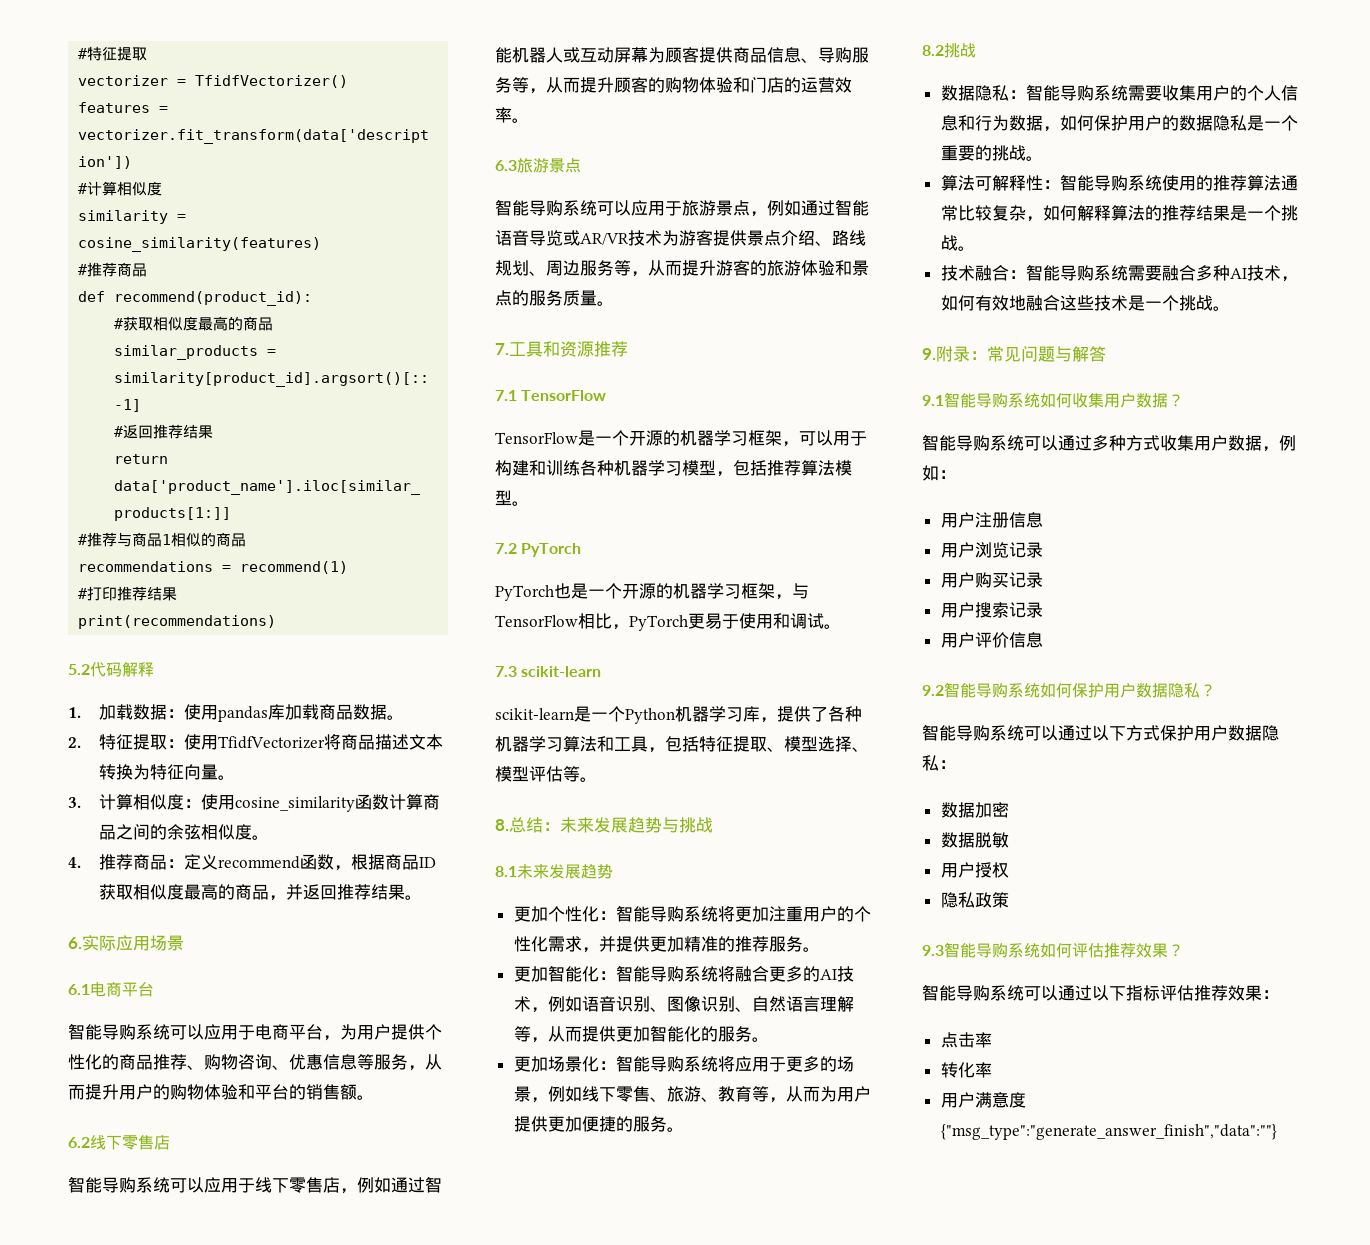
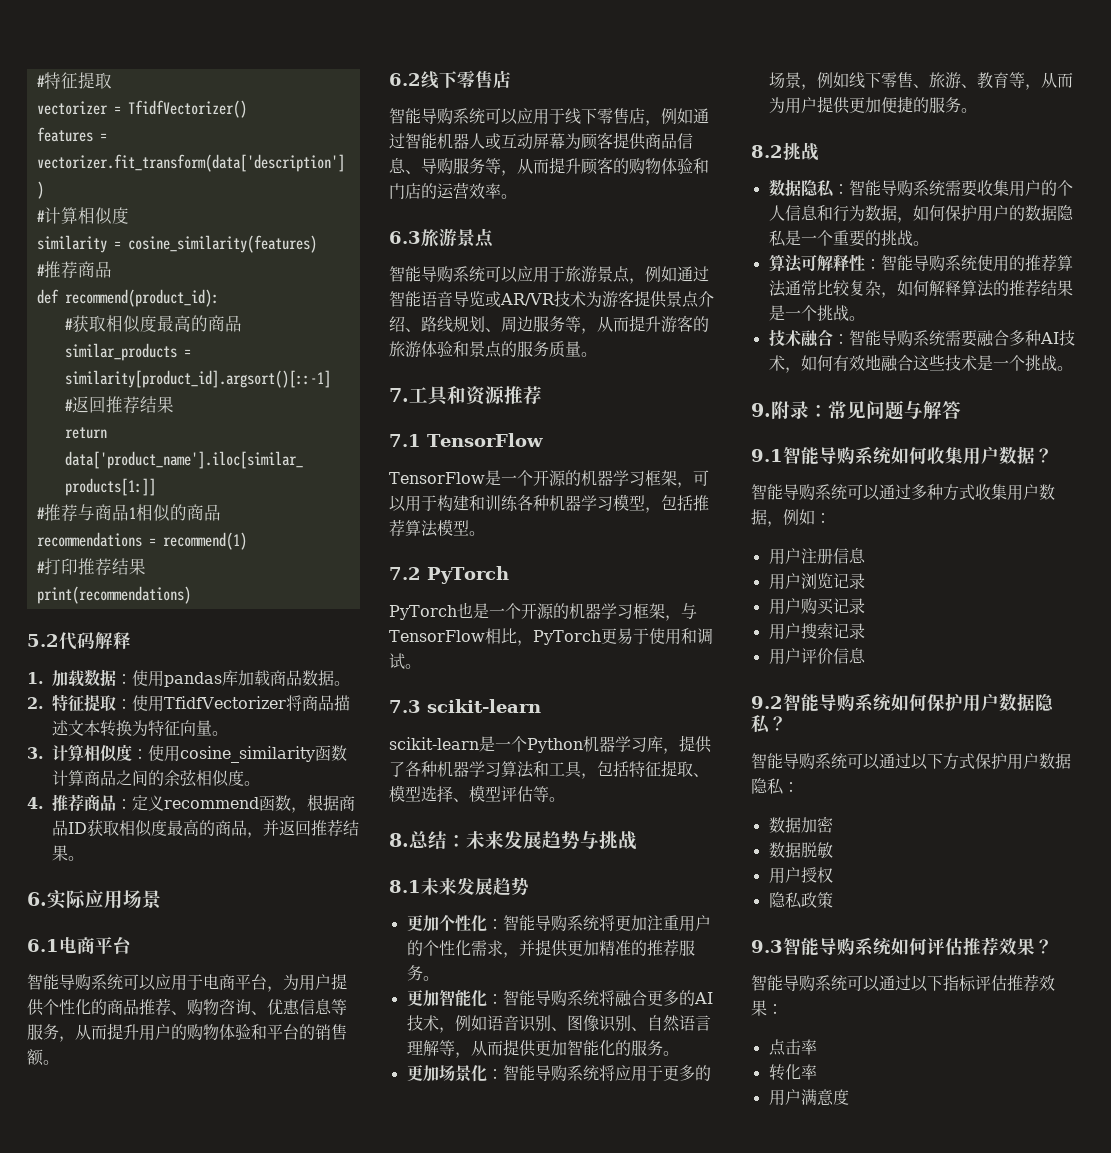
- 用户满意度{"msg_type":"generate_answer_finish","data":""}
+ 用户满意度

